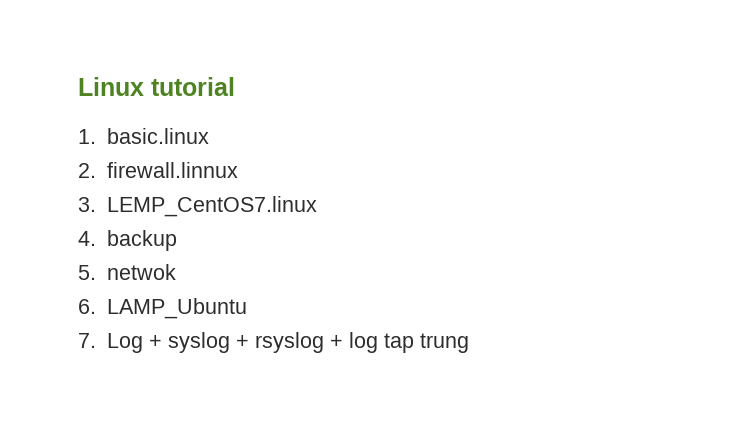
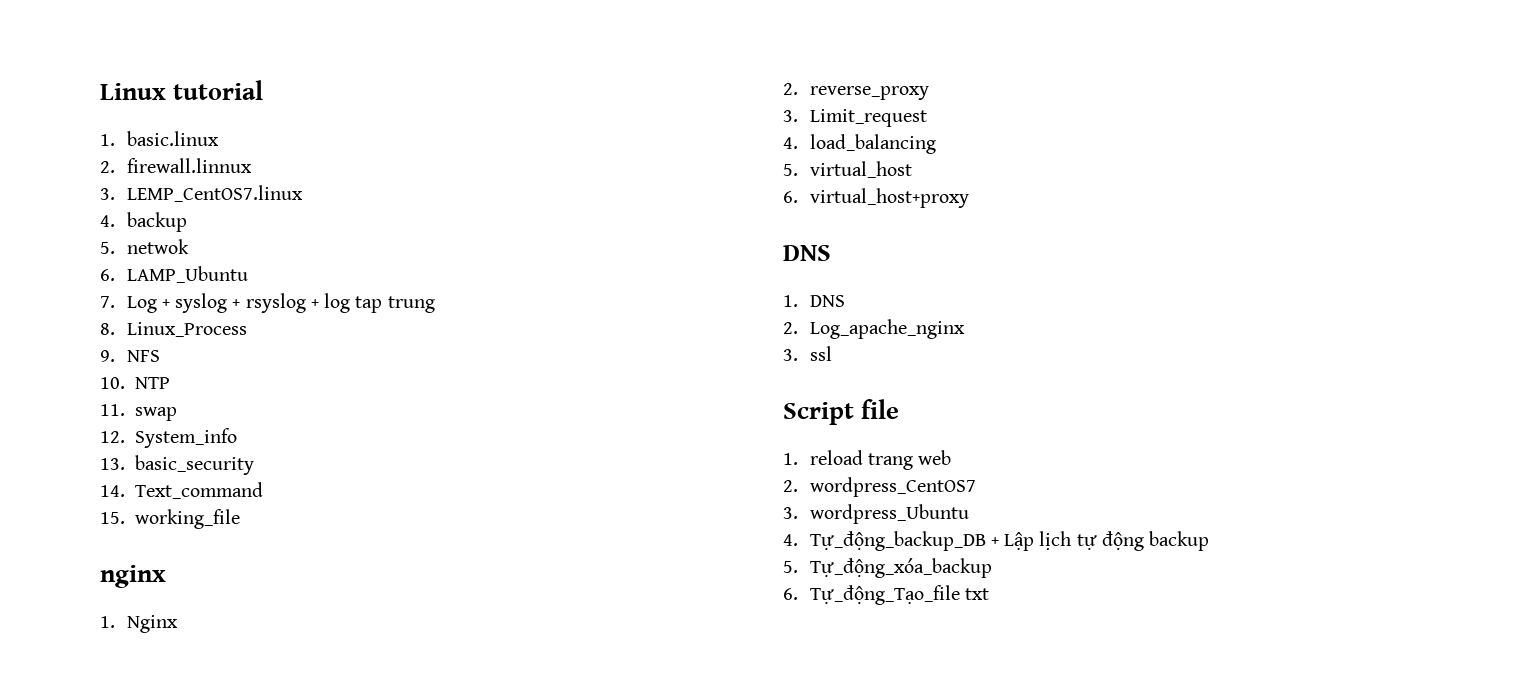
+ 8. Linux_Process
+ 9. NFS
+ 10. NTP
+ 11. swap
+ 12. System_info
+ 13. basic_security
+ 14. Text_command
+ 15. working_file
+ nginx
+ 1. Nginx
+ 2. reverse_proxy
+ 3. Limit_request
+ 4. load_balancing
+ 5. virtual_host
+ 6. virtual_host+proxy
+ DNS
+ 1. DNS
+ 2. Log_apache_nginx
+ 3. ssl
+ Script file
+ 1. reload trang web
+ 2. wordpress_CentOS7
+ 3. wordpress_Ubuntu
+ 4. Tự_động_backup_DB + Lập lịch tự động backup
+ 5. Tự_động_xóa_backup
+ 6. Tự_động_Tạo_file txt

